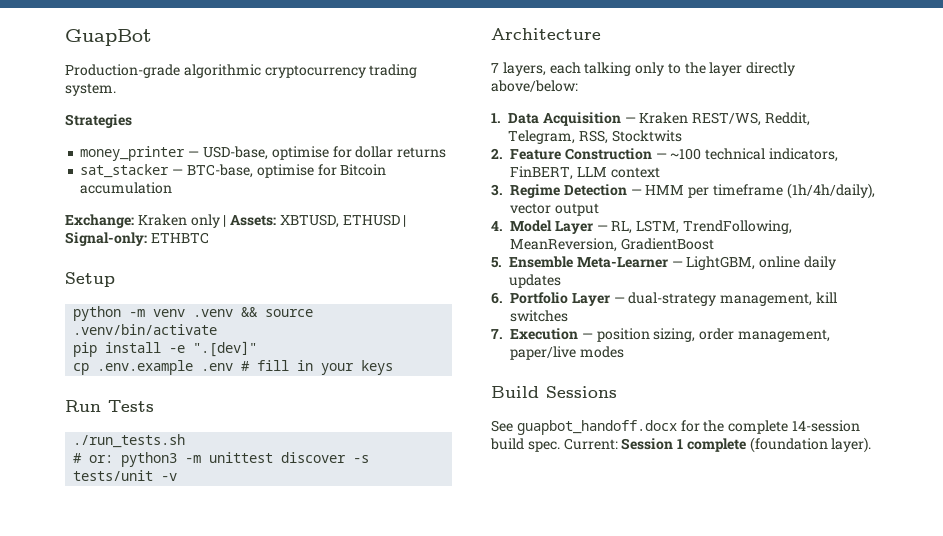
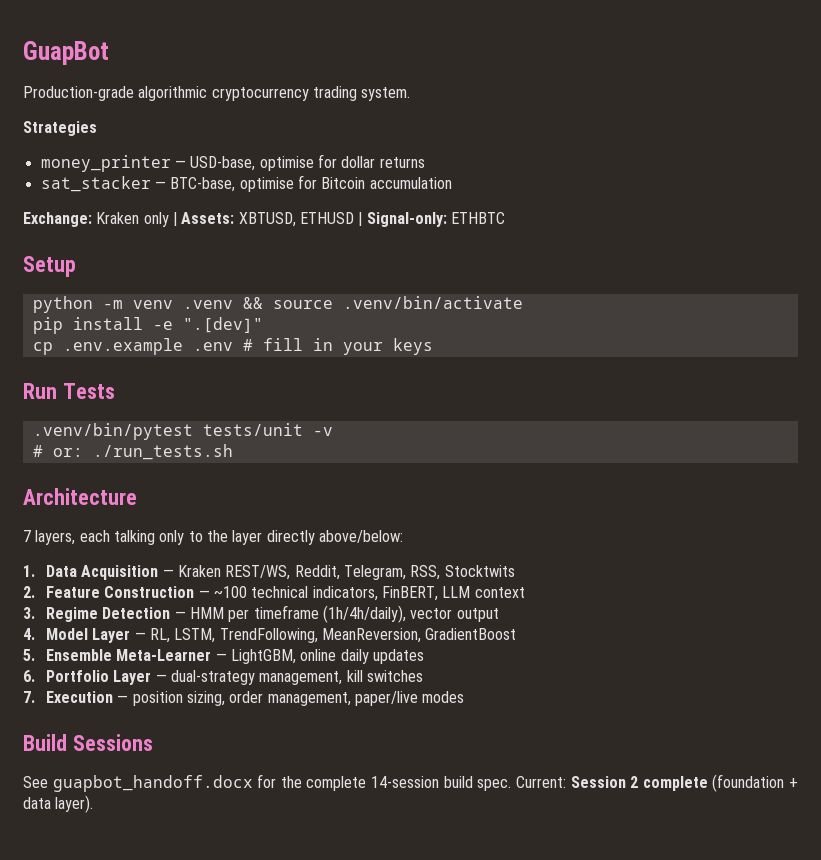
- ./run_tests.sh
+ .venv/bin/pytest tests/unit -v
- # or: python3 -m unittest discover -s tests/unit -v
+ # or: ./run_tests.sh
- Current: Session 1 complete (foundation layer).
+ Current: Session 2 complete (foundation + data layer).

